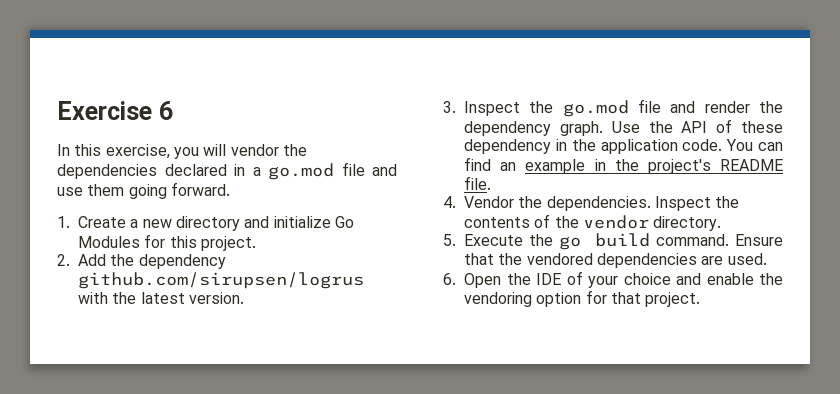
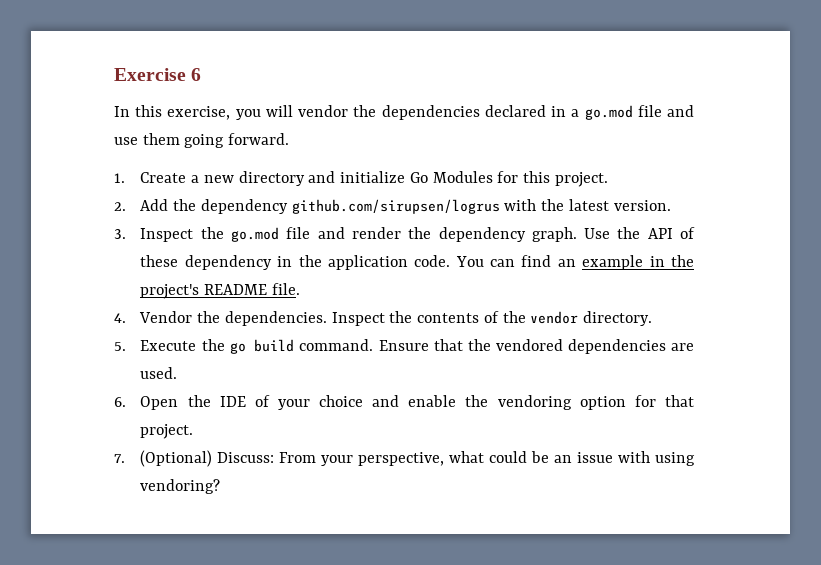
+ 7. (Optional) Discuss: From your perspective, what could be an issue with using vendoring?

